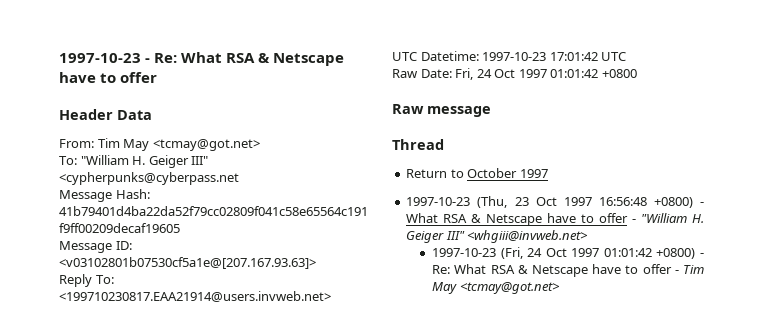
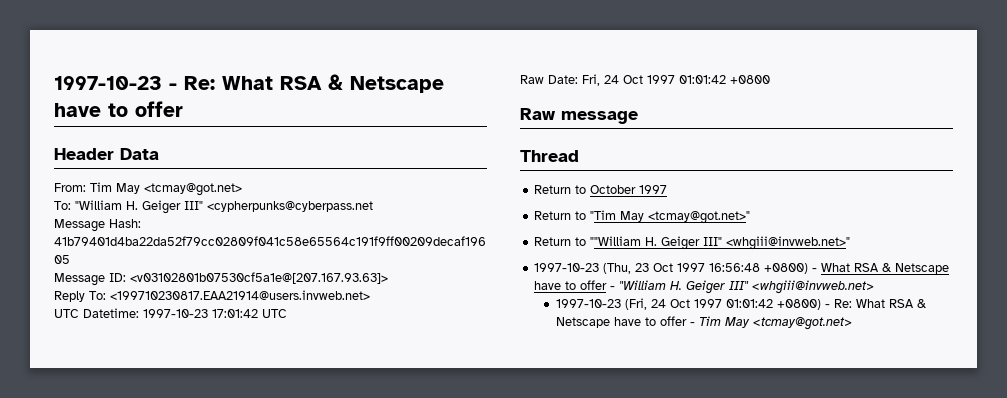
+ Return to "Tim May <tcmay@got.net>"
+ Return to ""William H. Geiger III" <whgiii@invweb.net>"

